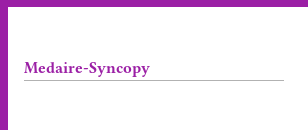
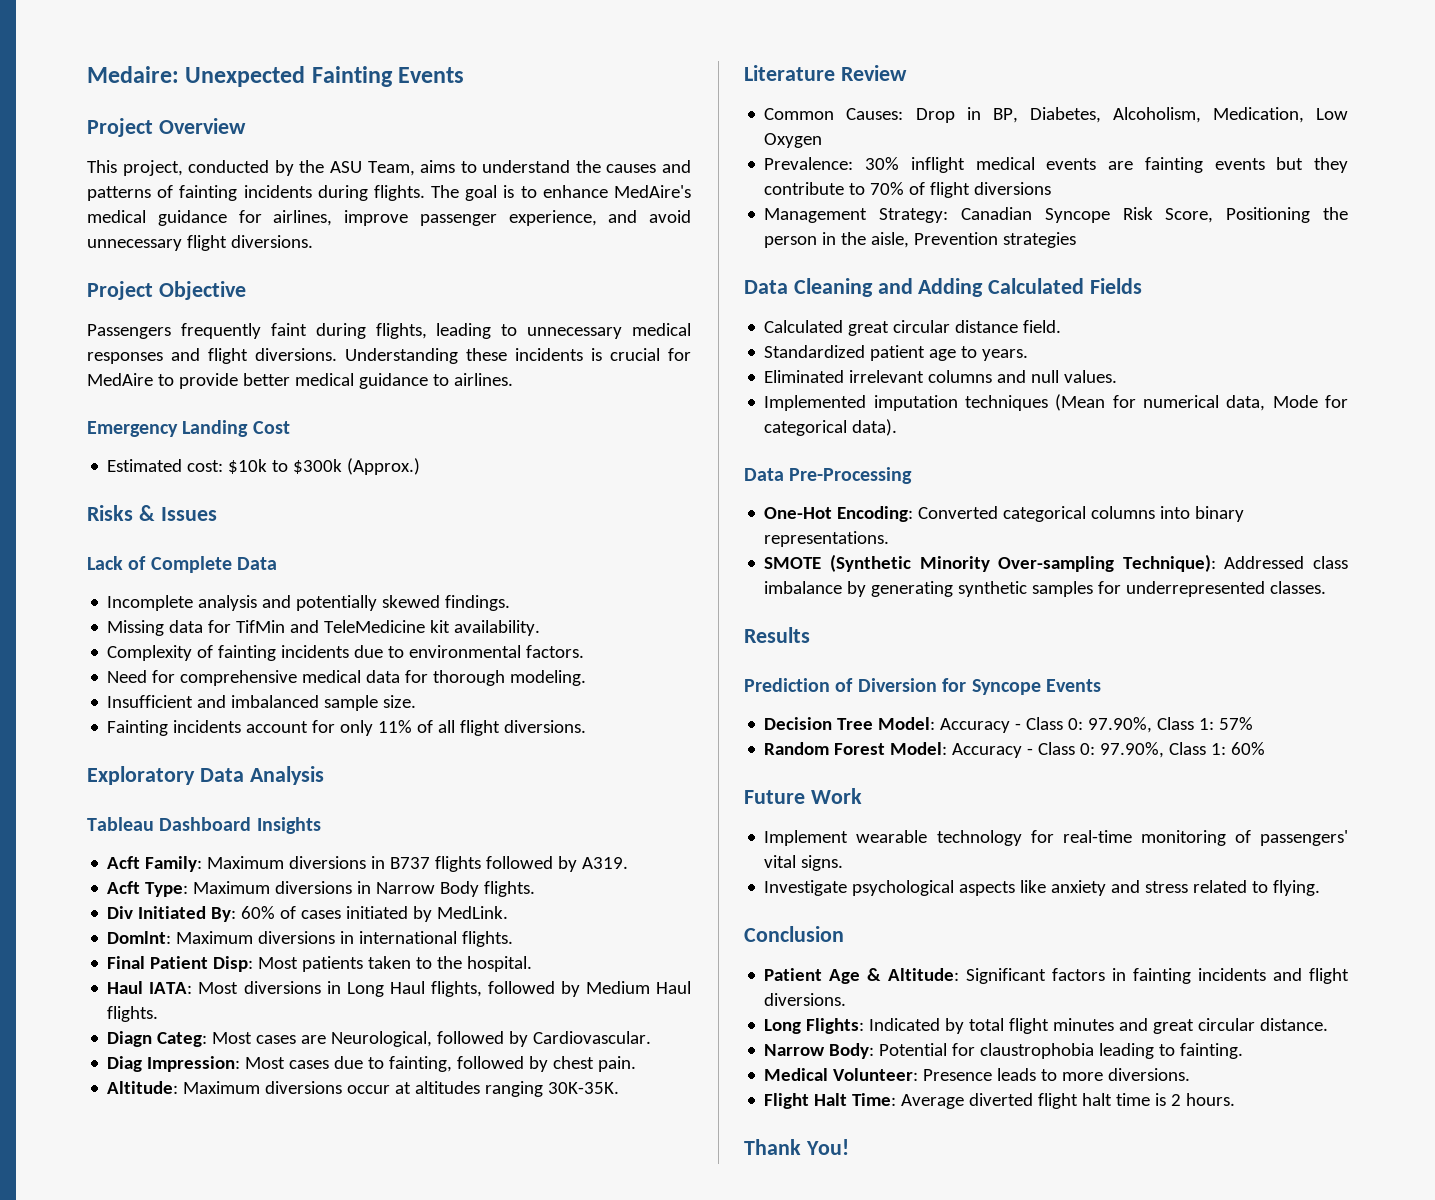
- Medaire-Syncopy
+ Medaire: Unexpected Fainting Events
+ Project Overview
+ This project, conducted by the ASU Team, aims to understand the causes and patterns of fainting incidents during flights. The goal is to enhance MedAire's medical guidance for airlines, improve passenger experience, and avoid unnecessary flight diversions.
+ Project Objective
+ Passengers frequently faint during flights, leading to unnecessary medical responses and flight diversions. Understanding these incidents is crucial for MedAire to provide better medical guidance to airlines.
+ Emergency Landing Cost
+ Estimated cost: $10k to $300k (Approx.)
+ Risks & Issues
+ Lack of Complete Data
+ Incomplete analysis and potentially skewed findings.
+ Missing data for TifMin and TeleMedicine kit availability.
+ Complexity of fainting incidents due to environmental factors.
+ Need for comprehensive medical data for thorough modeling.
+ Insufficient and imbalanced sample size.
+ Fainting incidents account for only 11% of all flight diversions.
+ Exploratory Data Analysis
+ Tableau Dashboard Insights
+ Acft Family: Maximum diversions in B737 flights followed by A319.
+ Acft Type: Maximum diversions in Narrow Body flights.
+ Div Initiated By: 60% of cases initiated by MedLink.
+ Domlnt: Maximum diversions in international flights.
+ Final Patient Disp: Most patients taken to the hospital.
+ Haul IATA: Most diversions in Long Haul flights, followed by Medium Haul flights.
+ Diagn Categ: Most cases are Neurological, followed by Cardiovascular.
+ Diag Impression: Most cases due to fainting, followed by chest pain.
+ Altitude: Maximum diversions occur at altitudes ranging 30K-35K.
+ Literature Review
+ Common Causes: Drop in BP, Diabetes, Alcoholism, Medication, Low Oxygen
+ Prevalence: 30% inflight medical events are fainting events but they contribute to 70% of flight diversions
+ Management Strategy: Canadian Syncope Risk Score, Positioning the person in the aisle, Prevention strategies
+ Data Cleaning and Adding Calculated Fields
+ Calculated great circular distance field.
+ Standardized patient age to years.
+ Eliminated irrelevant columns and null values.
+ Implemented imputation techniques (Mean for numerical data, Mode for categorical data).
+ Data Pre-Processing
+ One-Hot Encoding: Converted categorical columns into binary representations.
+ SMOTE (Synthetic Minority Over-sampling Technique): Addressed class imbalance by generating synthetic samples for underrepresented classes.
+ Results
+ Prediction of Diversion for Syncope Events
+ Decision Tree Model: Accuracy - Class 0: 97.90%, Class 1: 57%
+ Random Forest Model: Accuracy - Class 0: 97.90%, Class 1: 60%
+ Future Work
+ Implement wearable technology for real-time monitoring of passengers' vital signs.
+ Investigate psychological aspects like anxiety and stress related to flying.
+ Conclusion
+ Patient Age & Altitude: Significant factors in fainting incidents and flight diversions.
+ Long Flights: Indicated by total flight minutes and great circular distance.
+ Narrow Body: Potential for claustrophobia leading to fainting.
+ Medical Volunteer: Presence leads to more diversions.
+ Flight Halt Time: Average diverted flight halt time is 2 hours.
+ Thank You!

